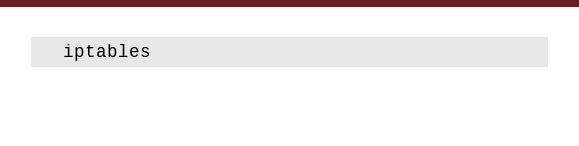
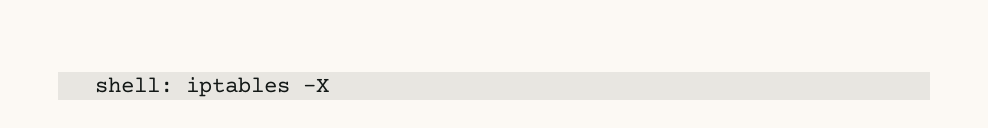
- iptables
+ shell: iptables -X

